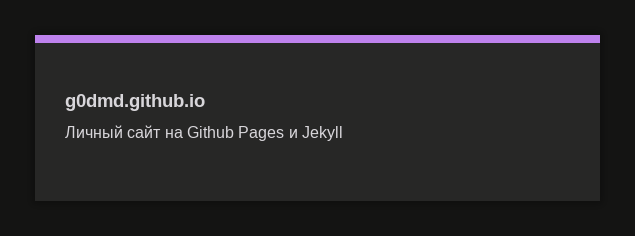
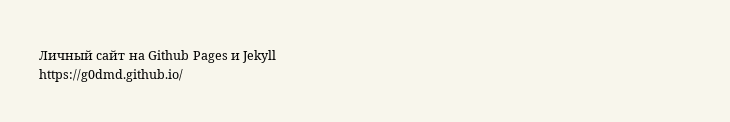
- g0dmd.github.io
+ https://g0dmd.github.io/

